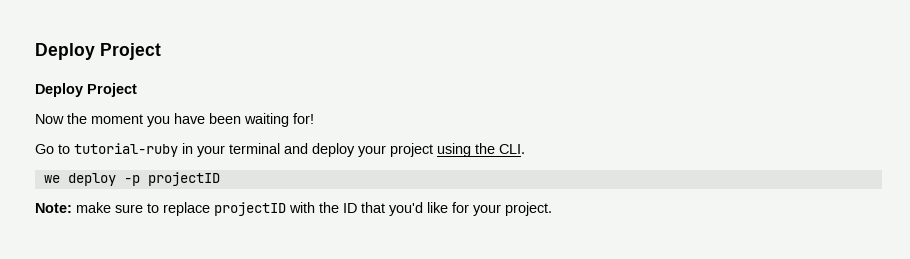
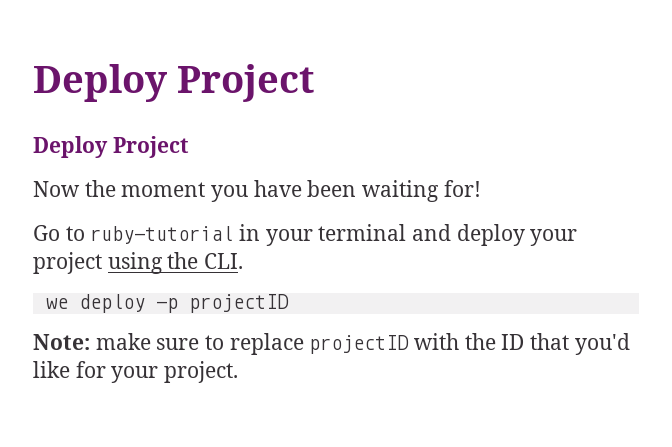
- Go to tutorial-ruby in your terminal and deploy your project using the CLI.
+ Go to ruby-tutorial in your terminal and deploy your project using the CLI.

